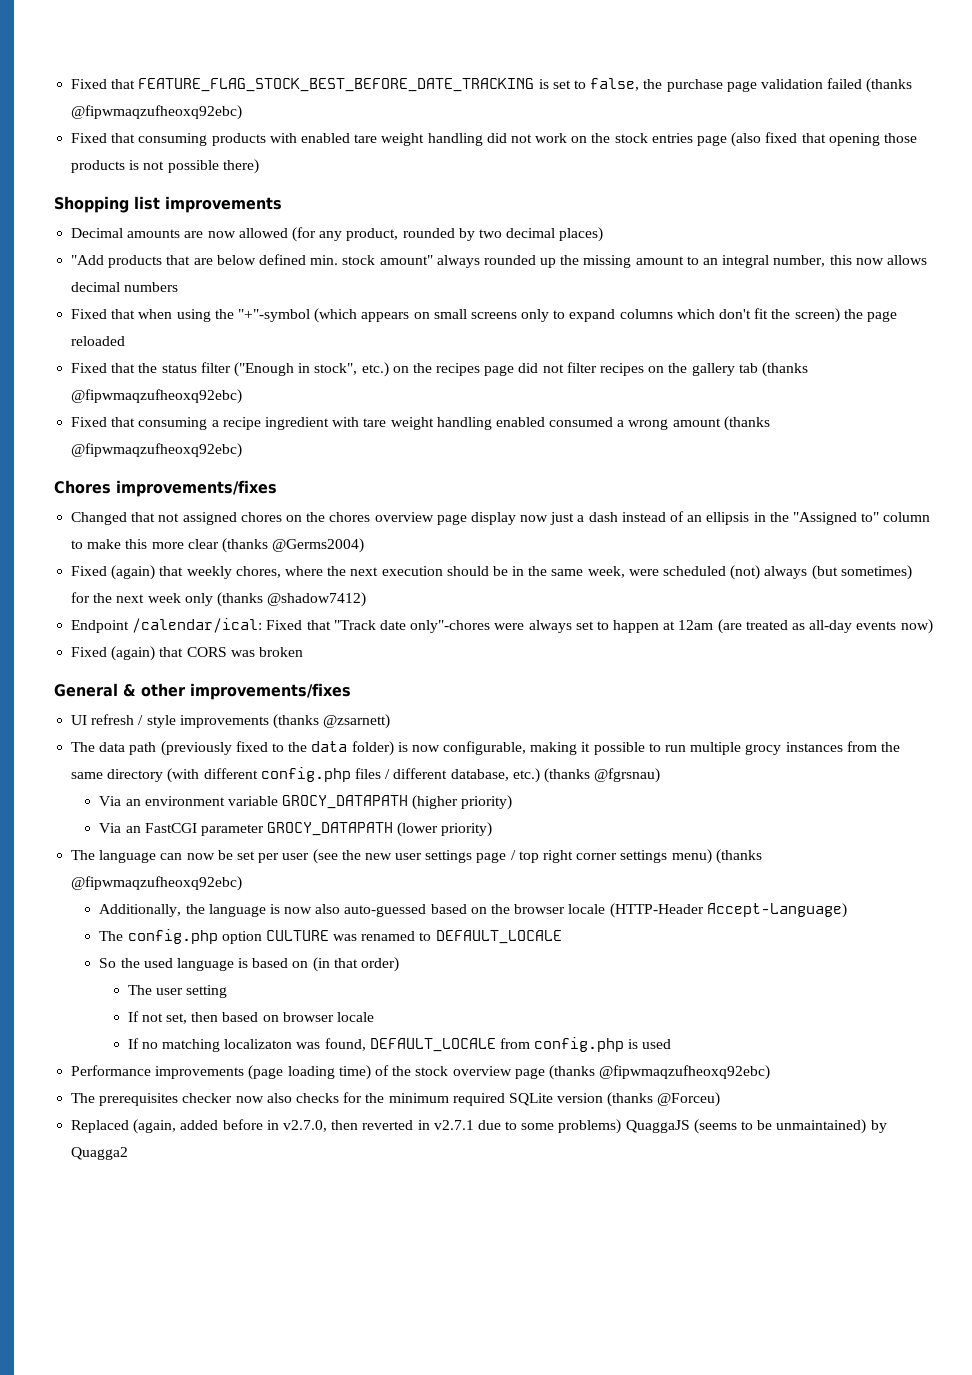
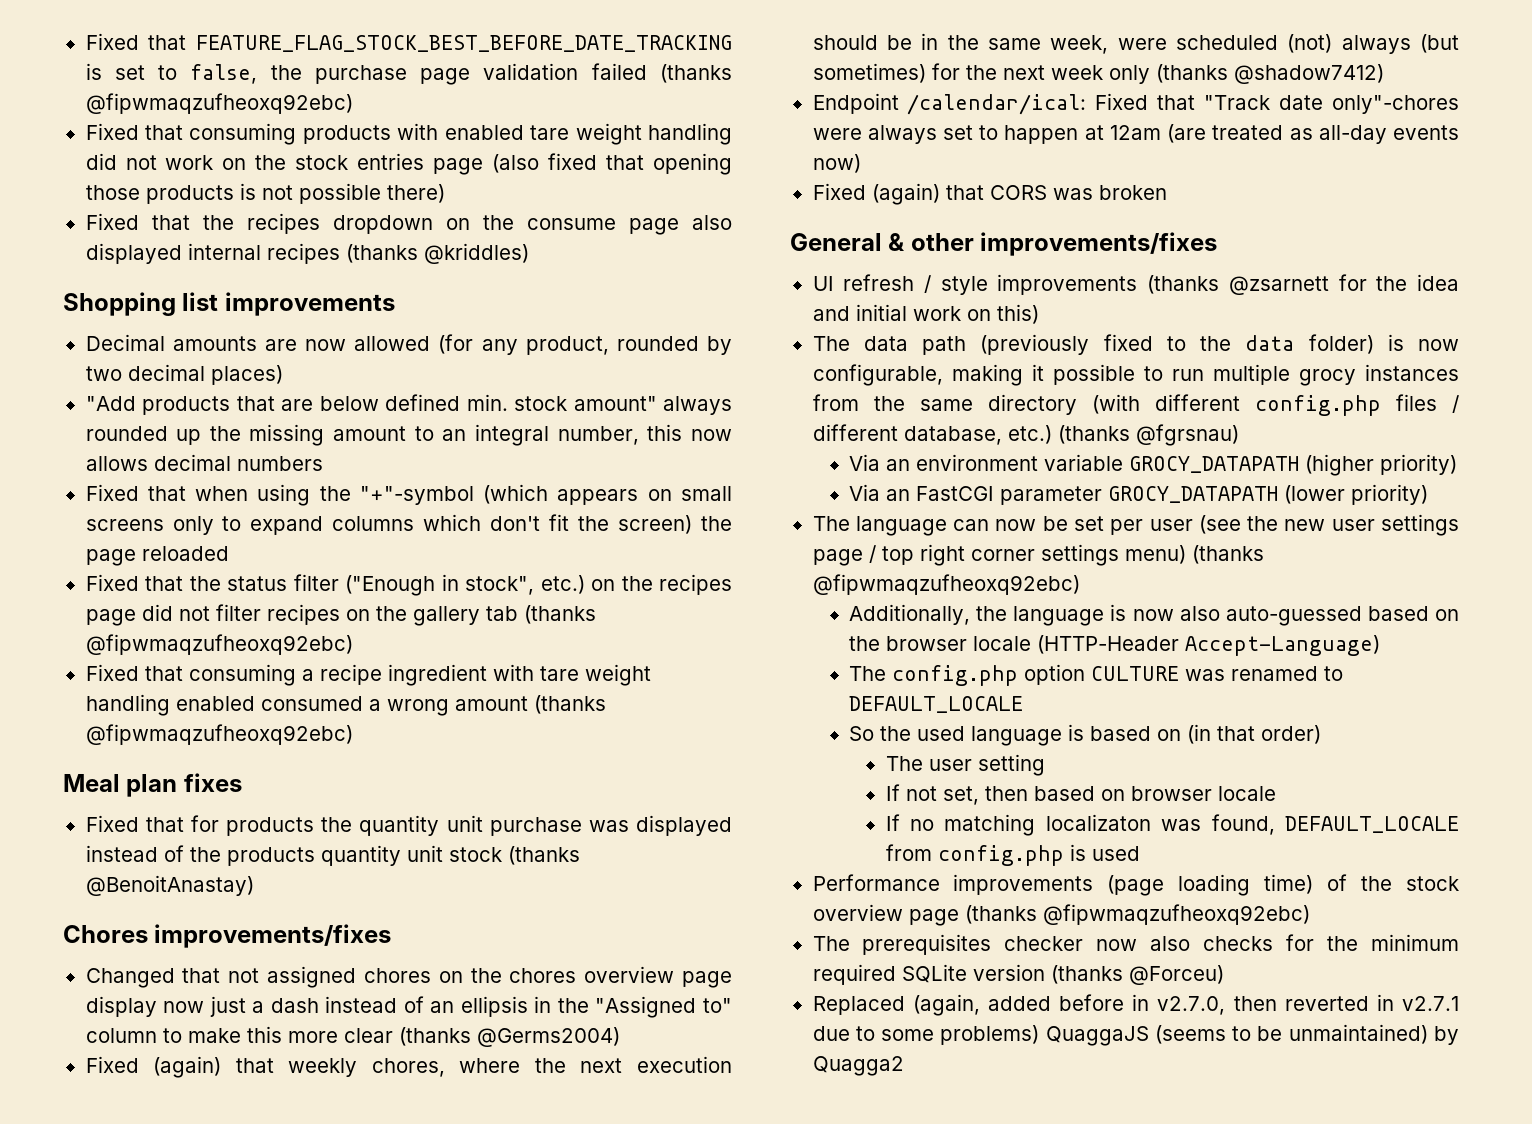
+ Fixed that the recipes dropdown on the consume page also displayed internal recipes (thanks @kriddles)
+ Meal plan fixes
+ Fixed that for products the quantity unit purchase was displayed instead of the products quantity unit stock (thanks @BenoitAnastay)
- UI refresh / style improvements (thanks @zsarnett)
+ UI refresh / style improvements (thanks @zsarnett for the idea and initial work on this)

